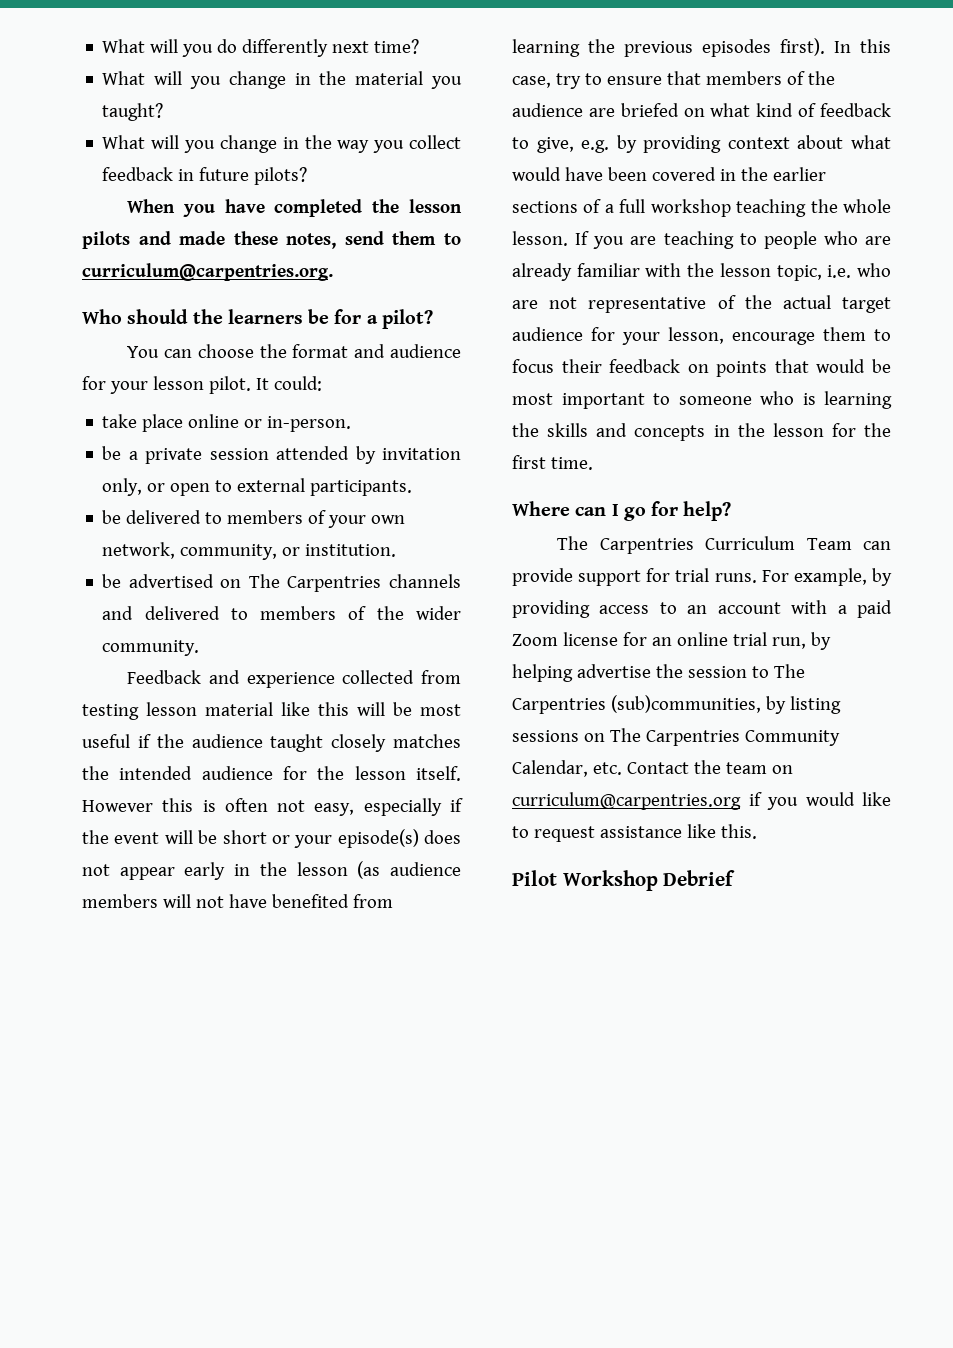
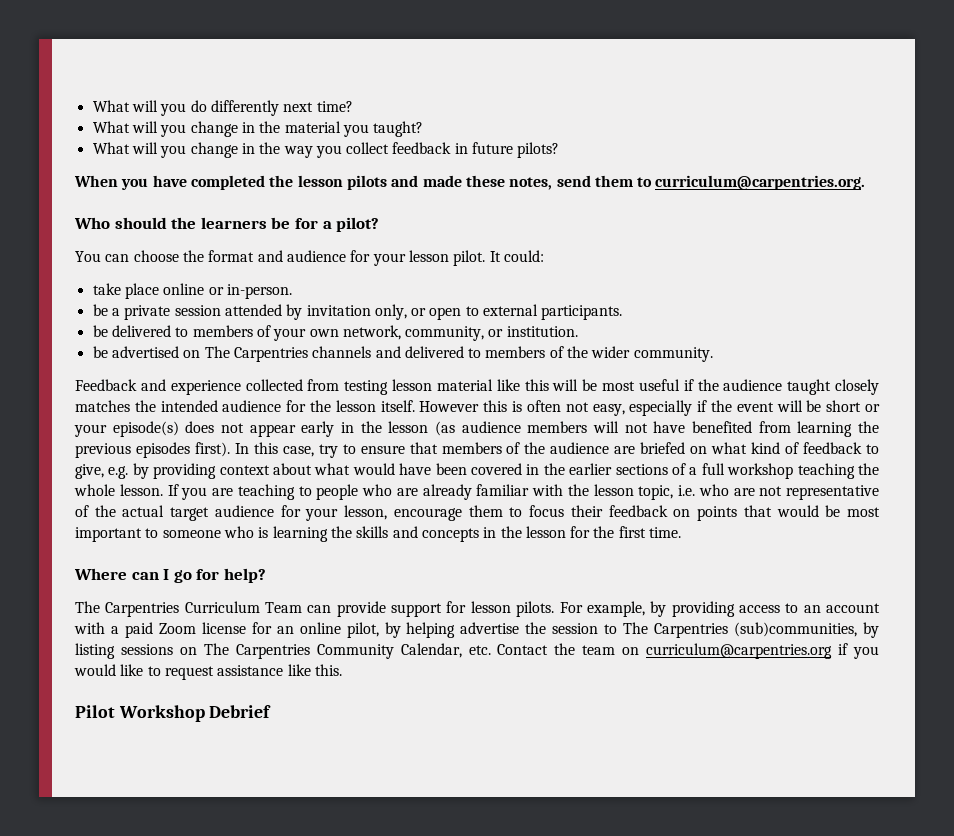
- The Carpentries Curriculum Team can provide support for trial runs.
+ The Carpentries Curriculum Team can provide support for lesson pilots.
- For example, by providing access to an account with a paid Zoom license for an online trial run, by helping advertise the session to The Carpentries (sub)communities, by listing sessions on The Carpentries Community Calendar, etc. Contact the team on curriculum@carpentries.org if you would like to request assistance like this.
+ For example, by providing access to an account with a paid Zoom license for an online pilot, by helping advertise the session to The Carpentries (sub)communities, by listing sessions on The Carpentries Community Calendar, etc. Contact the team on curriculum@carpentries.org if you would like to request assistance like this.

